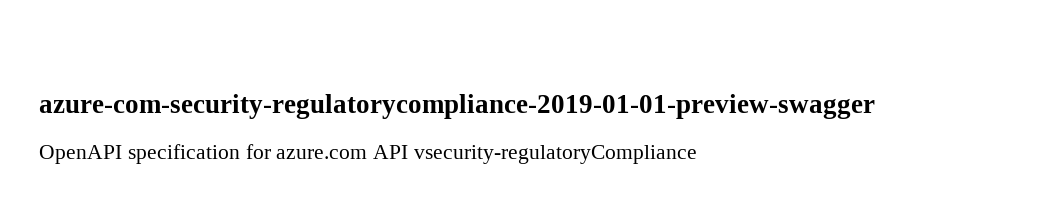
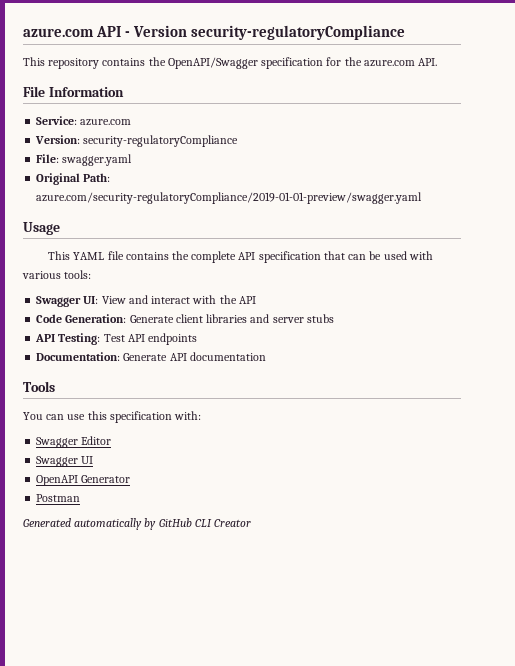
- azure-com-security-regulatorycompliance-2019-01-01-preview-swagger
- OpenAPI specification for azure.com API vsecurity-regulatoryCompliance
+ azure.com API - Version security-regulatoryCompliance
+ This repository contains the OpenAPI/Swagger specification for the azure.com API.
+ File Information
+ Service: azure.com
+ Version: security-regulatoryCompliance
+ File: swagger.yaml
+ Original Path: azure.com/security-regulatoryCompliance/2019-01-01-preview/swagger.yaml
+ Usage
+ This YAML file contains the complete API specification that can be used with various tools:
+ Swagger UI: View and interact with the API
+ Code Generation: Generate client libraries and server stubs
+ API Testing: Test API endpoints
+ Documentation: Generate API documentation
+ Tools
+ You can use this specification with:
+ Swagger Editor
+ Swagger UI
+ OpenAPI Generator
+ Postman
+ Generated automatically by GitHub CLI Creator

